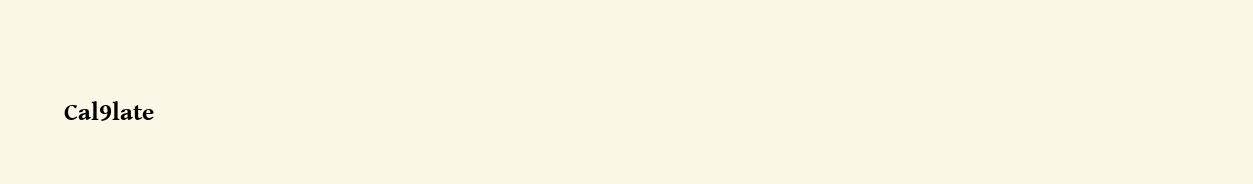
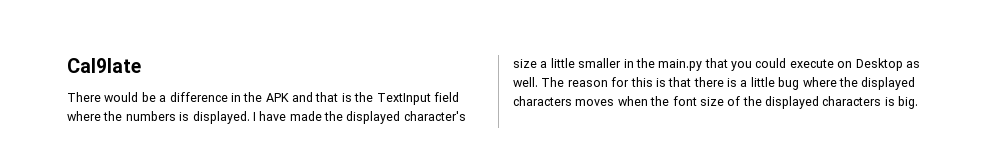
+ There would be a difference in the APK and that is the TextInput field where the numbers is displayed. I have made the displayed character's size a little smaller in the main.py that you could execute on Desktop as well. The reason for this is that there is a little bug where the displayed characters moves when the font size of the displayed characters is big.

